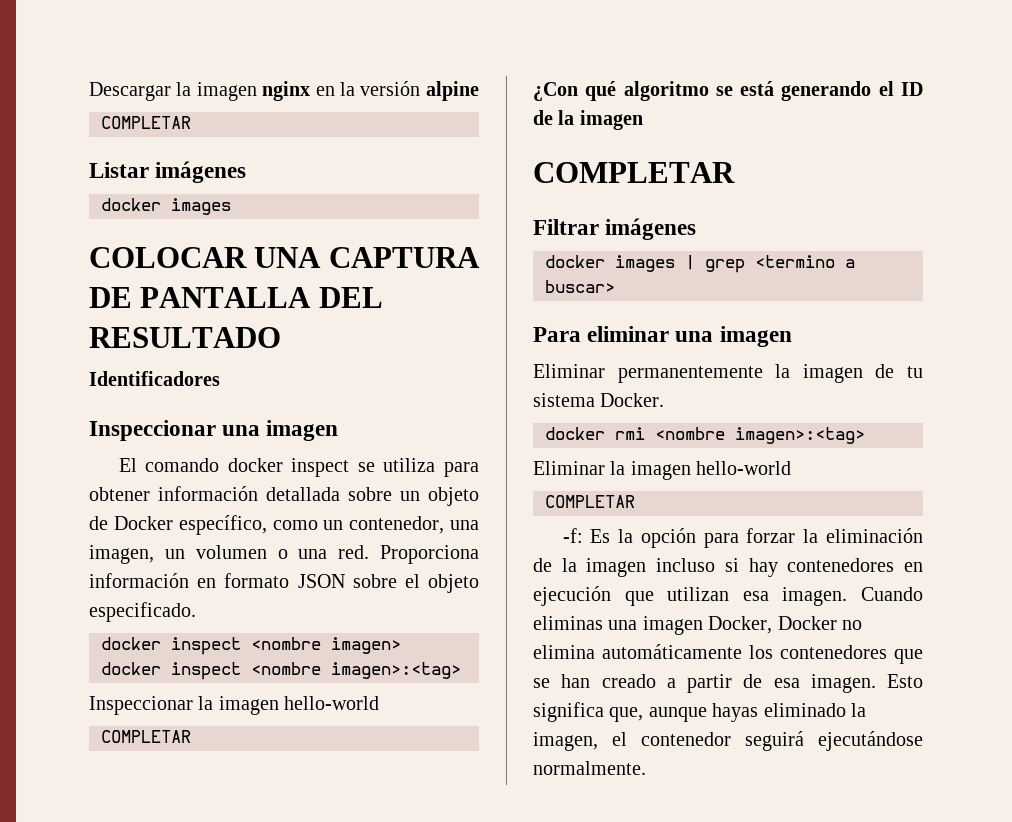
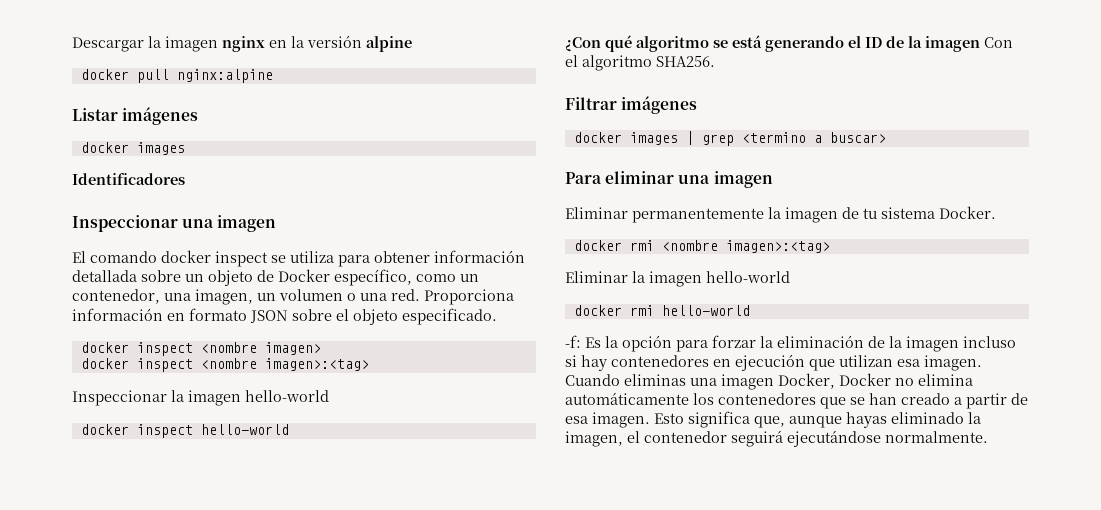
  Descargar la imagen nginx en la versión alpine
- COMPLETAR
+ docker pull nginx:alpine
- COLOCAR UNA CAPTURA DE PANTALLA DEL RESULTADO
  Inspeccionar la imagen hello-world
- COMPLETAR
+ docker inspect hello-world
- ¿Con qué algoritmo se está generando el ID de la imagen
- COMPLETAR
+ ¿Con qué algoritmo se está generando el ID de la imagen Con el algoritmo SHA256.
  Eliminar la imagen hello-world
- COMPLETAR
+ docker rmi hello-world

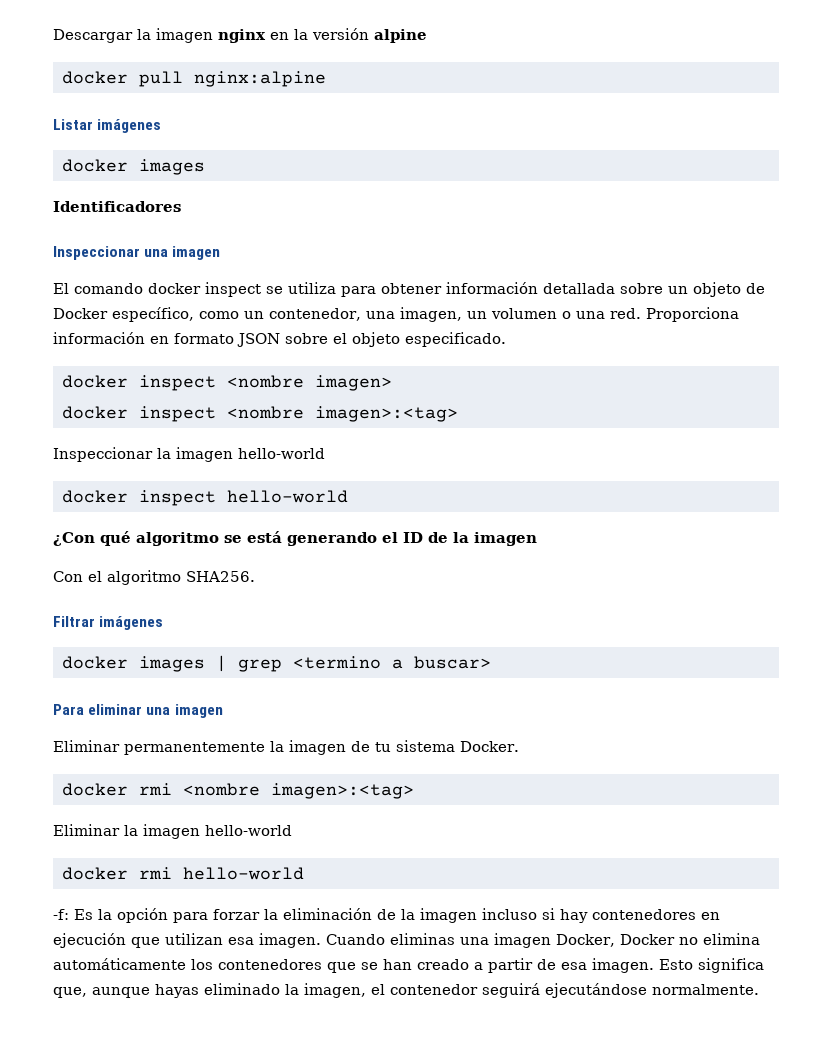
- ¿Con qué algoritmo se está generando el ID de la imagen Con el algoritmo SHA256.
+ ¿Con qué algoritmo se está generando el ID de la imagen
+ Con el algoritmo SHA256.

